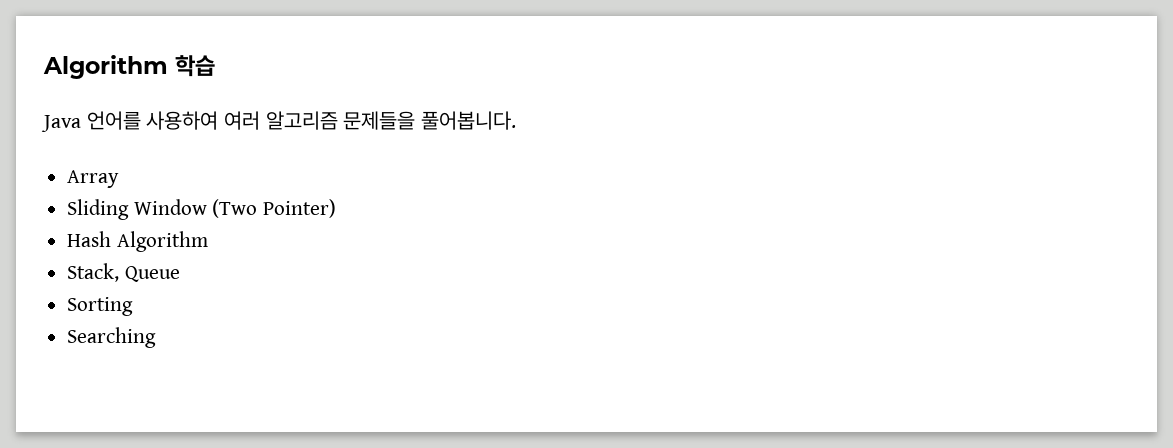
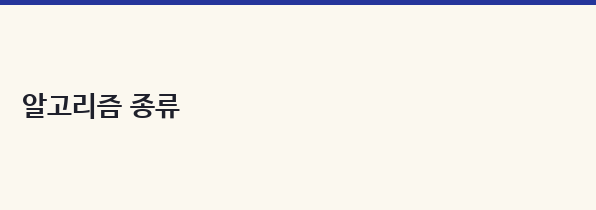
- Algorithm 학습
- Java 언어를 사용하여 여러 알고리즘 문제들을 풀어봅니다.
- Array
- Sliding Window (Two Pointer)
- Hash Algorithm
- Stack, Queue
- Sorting
- Searching
+ 알고리즘 종류

